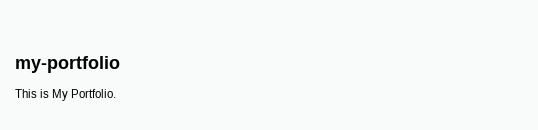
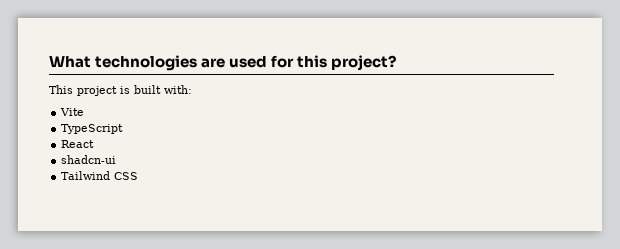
- my-portfolio
- This is My Portfolio.
+ What technologies are used for this project?
+ This project is built with:
+ Vite
+ TypeScript
+ React
+ shadcn-ui
+ Tailwind CSS

